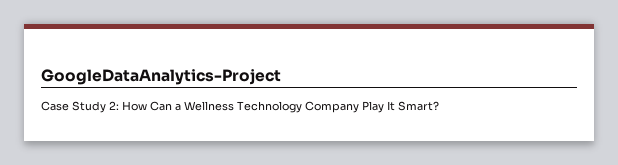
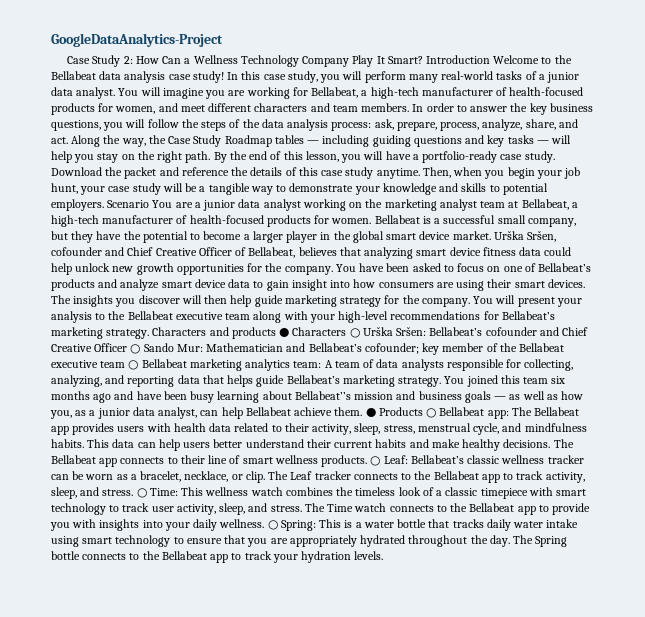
+ Introduction Welcome to the Bellabeat data analysis case study! In this case study, you will perform many real-world tasks of a junior data analyst. You will imagine you are working for Bellabeat, a high-tech manufacturer of health-focused products for women, and meet different characters and team members. In order to answer the key business questions, you will follow the steps of the data analysis process: ask, prepare, process, analyze, share, and act. Along the way, the Case Study Roadmap tables — including guiding questions and key tasks — will help you stay on the right path. By the end of this lesson, you will have a portfolio-ready case study. Download the packet and reference the details of this case study anytime. Then, when you begin your job hunt, your case study will be a tangible way to demonstrate your knowledge and skills to potential employers. Scenario You are a junior data analyst working on the marketing analyst team at Bellabeat, a high-tech manufacturer of health-focused products for women. Bellabeat is a successful small company, but they have the potential to become a larger player in the global smart device market. Urška Sršen, cofounder and Chief Creative Officer of Bellabeat, believes that analyzing smart device fitness data could help unlock new growth opportunities for the company. You have been asked to focus on one of Bellabeat’s products and analyze smart device data to gain insight into how consumers are using their smart devices. The insights you discover will then help guide marketing strategy for the company. You will present your analysis to the Bellabeat executive team along with your high-level recommendations for Bellabeat’s marketing strategy. Characters and products ● Characters ○ Urška Sršen: Bellabeat’s cofounder and Chief Creative Officer ○ Sando Mur: Mathematician and Bellabeat’s cofounder; key member of the Bellabeat executive team ○ Bellabeat marketing analytics team: A team of data analysts responsible for collecting, analyzing, and reporting data that helps guide Bellabeat’s marketing strategy. You joined this team six months ago and have been busy learning about Bellabeat’’s mission and business goals — as well as how you, as a junior data analyst, can help Bellabeat achieve them. ● Products ○ Bellabeat app: The Bellabeat app provides users with health data related to their activity, sleep, stress, menstrual cycle, and mindfulness habits. This data can help users better understand their current habits and make healthy decisions. The Bellabeat app connects to their line of smart wellness products. ○ Leaf: Bellabeat’s classic wellness tracker can be worn as a bracelet, necklace, or clip. The Leaf tracker connects to the Bellabeat app to track activity, sleep, and stress. ○ Time: This wellness watch combines the timeless look of a classic timepiece with smart technology to track user activity, sleep, and stress. The Time watch connects to the Bellabeat app to provide you with insights into your daily wellness. ○ Spring: This is a water bottle that tracks daily water intake using smart technology to ensure that you are appropriately hydrated throughout the day. The Spring bottle connects to the Bellabeat app to track your hydration levels.

